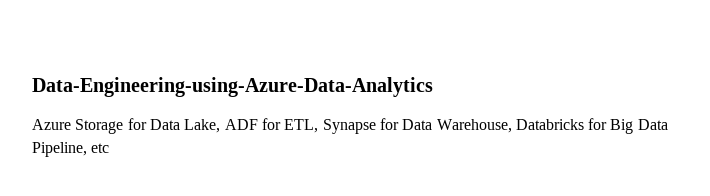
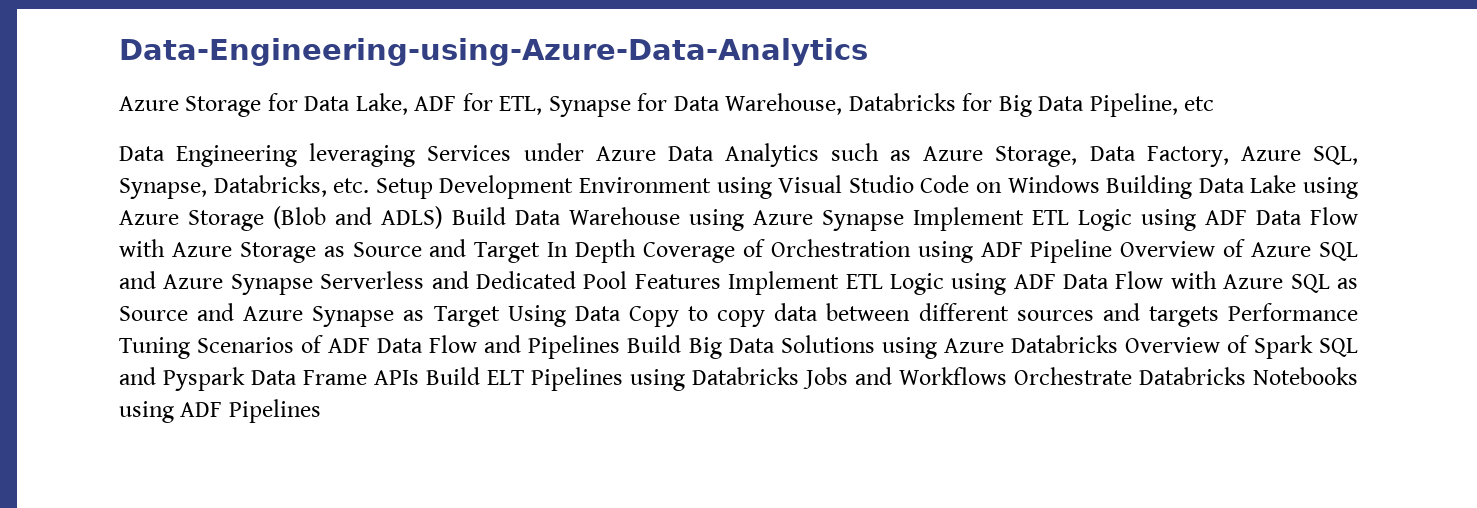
+ Data Engineering leveraging Services under Azure Data Analytics such as Azure Storage, Data Factory, Azure SQL, Synapse, Databricks, etc. Setup Development Environment using Visual Studio Code on Windows Building Data Lake using Azure Storage (Blob and ADLS) Build Data Warehouse using Azure Synapse Implement ETL Logic using ADF Data Flow with Azure Storage as Source and Target In Depth Coverage of Orchestration using ADF Pipeline Overview of Azure SQL and Azure Synapse Serverless and Dedicated Pool Features Implement ETL Logic using ADF Data Flow with Azure SQL as Source and Azure Synapse as Target Using Data Copy to copy data between different sources and targets Performance Tuning Scenarios of ADF Data Flow and Pipelines Build Big Data Solutions using Azure Databricks Overview of Spark SQL and Pyspark Data Frame APIs Build ELT Pipelines using Databricks Jobs and Workflows Orchestrate Databricks Notebooks using ADF Pipelines

